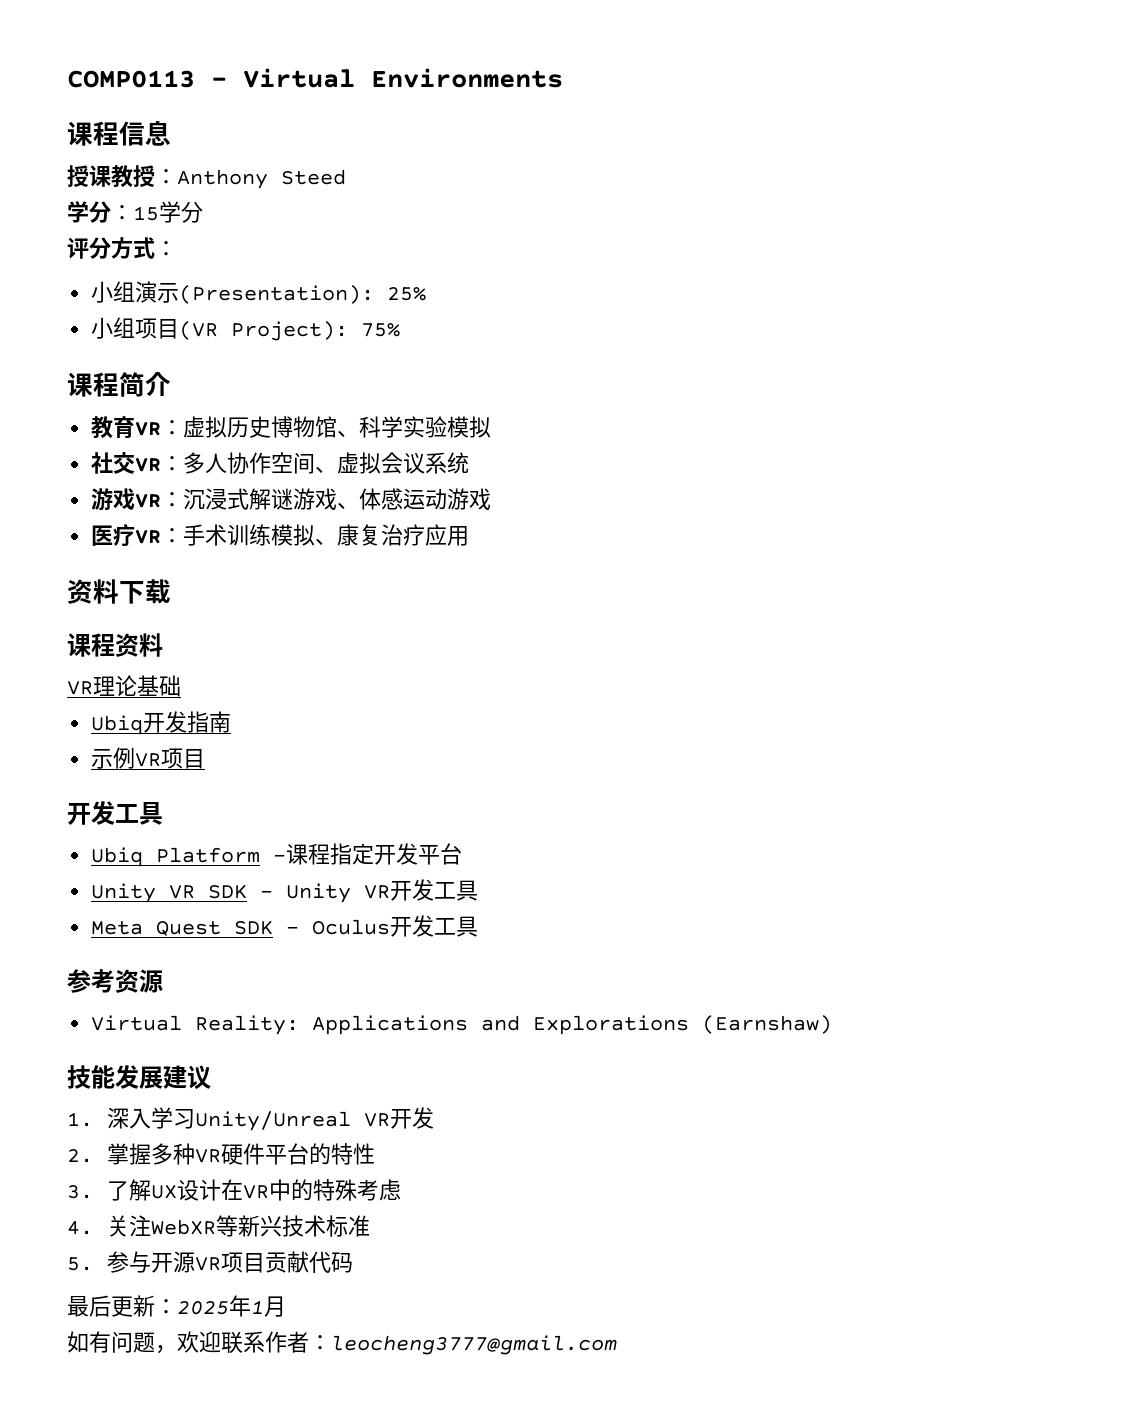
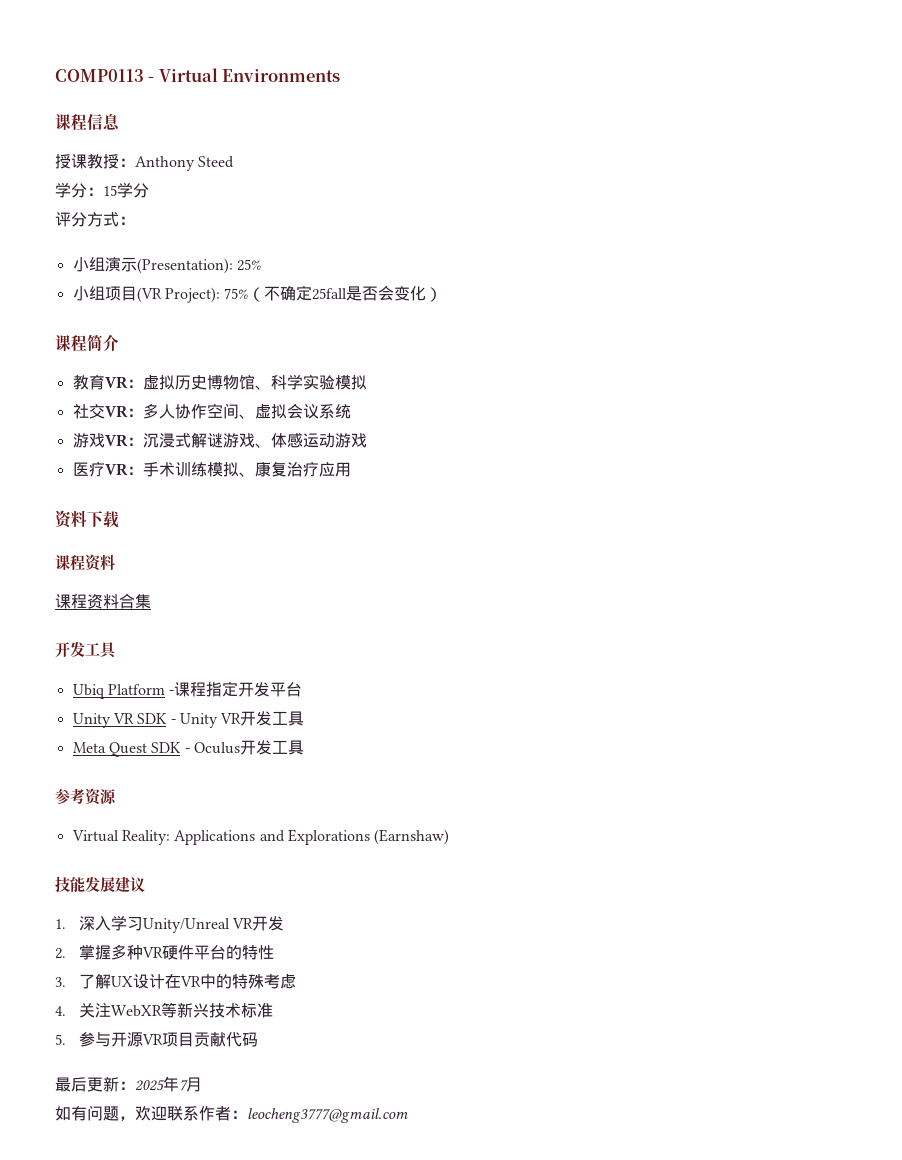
- 小组项目(VR Project): 75%
+ 小组项目(VR Project): 75%（不确定25fall是否会变化）
- VR理论基础
- Ubiq开发指南
- 示例VR项目
+ 课程资料合集
- 最后更新：2025年1月
+ 最后更新：2025年7月

